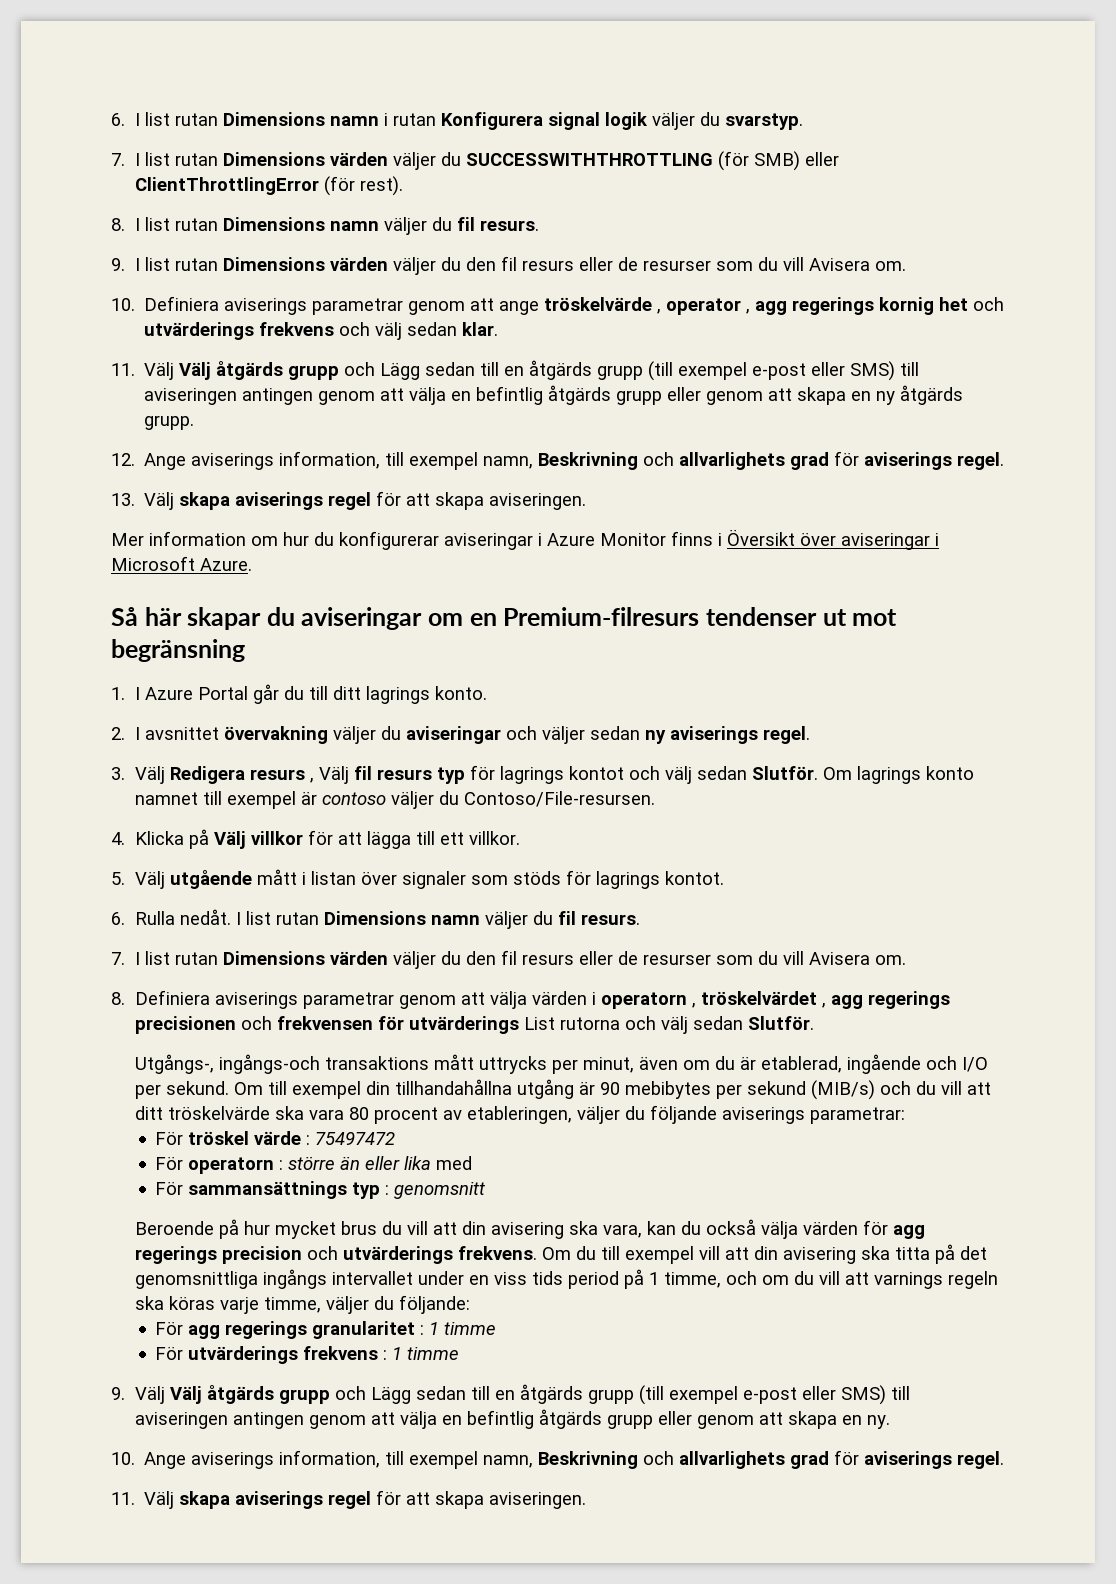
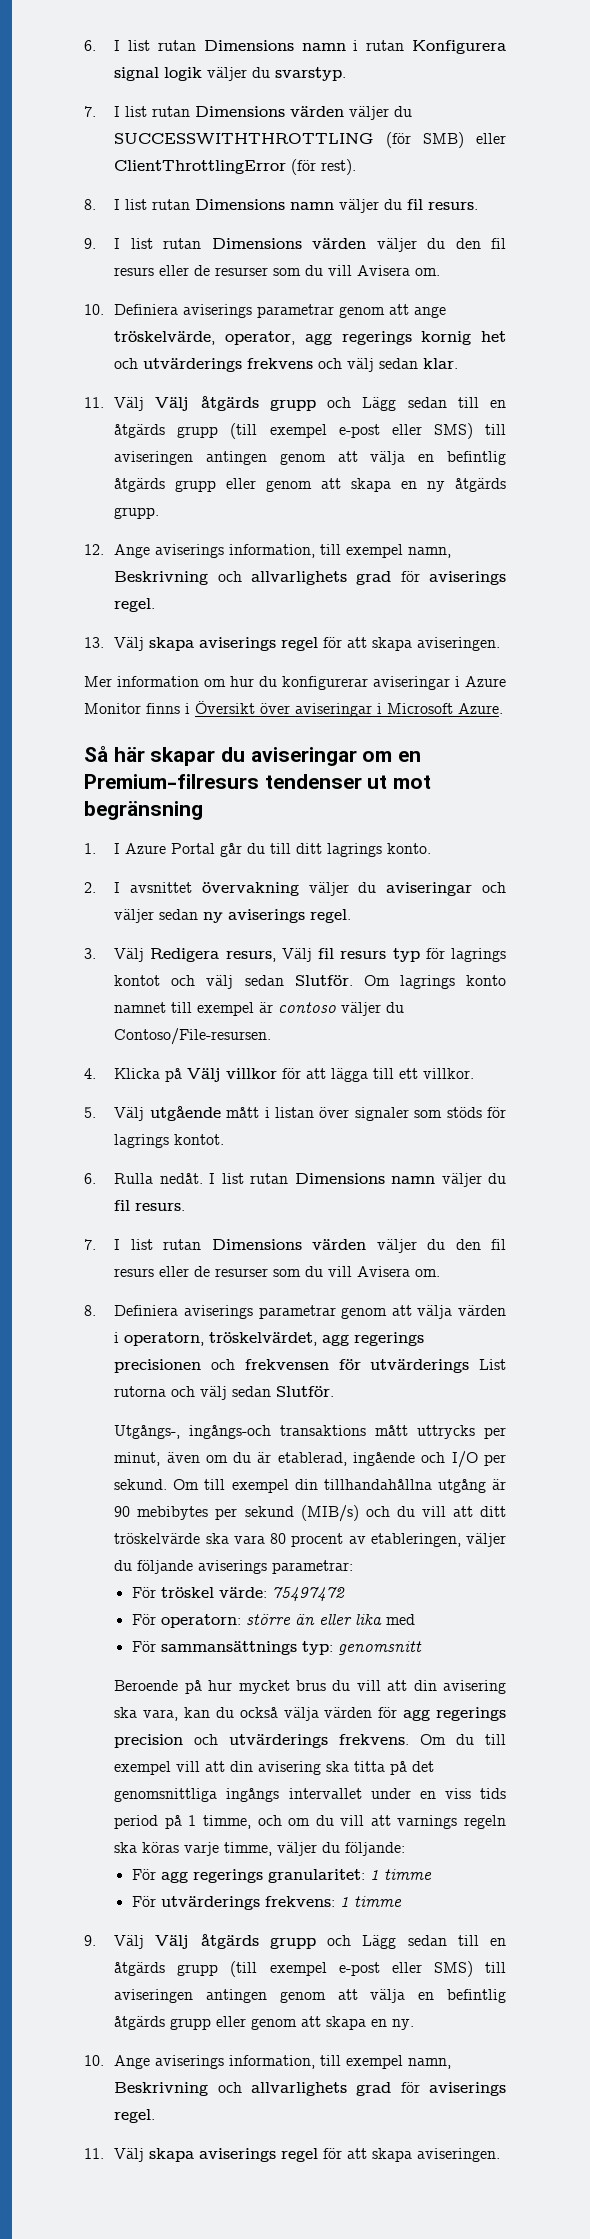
- 10. Definiera aviserings parametrar genom att ange tröskelvärde , operator , agg regerings kornig het och utvärderings frekvens och välj sedan klar.
+ 10. Definiera aviserings parametrar genom att ange tröskelvärde, operator, agg regerings kornig het och utvärderings frekvens och välj sedan klar.
- 3. Välj Redigera resurs , Välj fil resurs typ för lagrings kontot och välj sedan Slutför.
+ 3. Välj Redigera resurs, Välj fil resurs typ för lagrings kontot och välj sedan Slutför.
- 8. Definiera aviserings parametrar genom att välja värden i operatorn , tröskelvärdet , agg regerings precisionen och frekvensen för utvärderings List rutorna och välj sedan Slutför.
+ 8. Definiera aviserings parametrar genom att välja värden i operatorn, tröskelvärdet, agg regerings precisionen och frekvensen för utvärderings List rutorna och välj sedan Slutför.
- För tröskel värde : 75497472
+ För tröskel värde: 75497472
- För operatorn : större än eller lika med
+ För operatorn: större än eller lika med
- För sammansättnings typ : genomsnitt
+ För sammansättnings typ: genomsnitt
- För agg regerings granularitet : 1 timme
+ För agg regerings granularitet: 1 timme
- För utvärderings frekvens : 1 timme
+ För utvärderings frekvens: 1 timme

